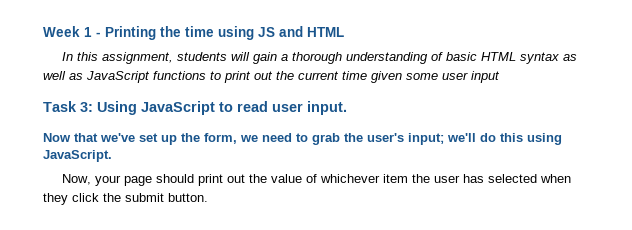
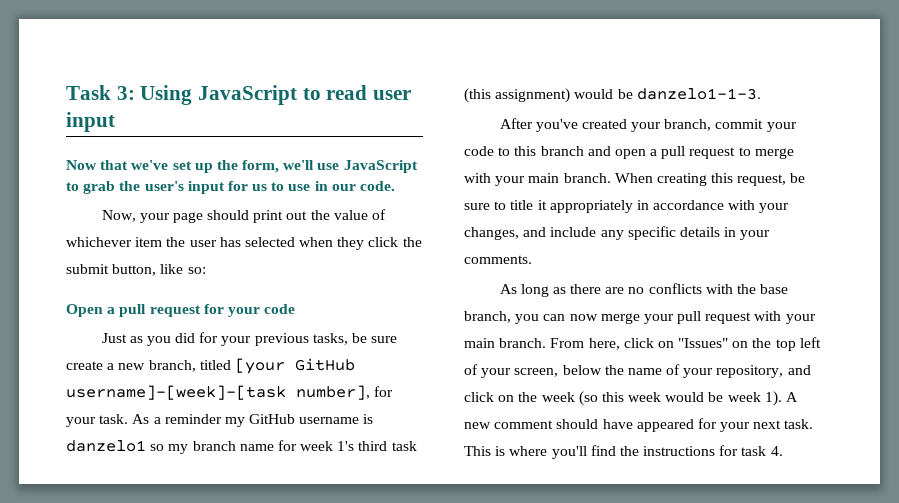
- Week 1 - Printing the time using JS and HTML
- In this assignment, students will gain a thorough understanding of basic HTML syntax as well as JavaScript functions to print out the current time given some user input
- Task 3: Using JavaScript to read user input.
+ Task 3: Using JavaScript to read user input
- Now that we've set up the form, we need to grab the user's input; we'll do this using JavaScript.
+ Now that we've set up the form, we'll use JavaScript to grab the user's input for us to use in our code.
- Now, your page should print out the value of whichever item the user has selected when they click the submit button.
+ Now, your page should print out the value of whichever item the user has selected when they click the submit button, like so:
+ Open a pull request for your code
+ Just as you did for your previous tasks, be sure create a new branch, titled [your GitHub username]-[week]-[task number], for your task. As a reminder my GitHub username is danzelo1 so my branch name for week 1's third task (this assignment) would be danzelo1-1-3.
+ After you've created your branch, commit your code to this branch and open a pull request to merge with your main branch. When creating this request, be sure to title it appropriately in accordance with your changes, and include any specific details in your comments.
+ As long as there are no conflicts with the base branch, you can now merge your pull request with your main branch. From here, click on "Issues" on the top left of your screen, below the name of your repository, and click on the week (so this week would be week 1). A new comment should have appeared for your next task. This is where you'll find the instructions for task 4.

